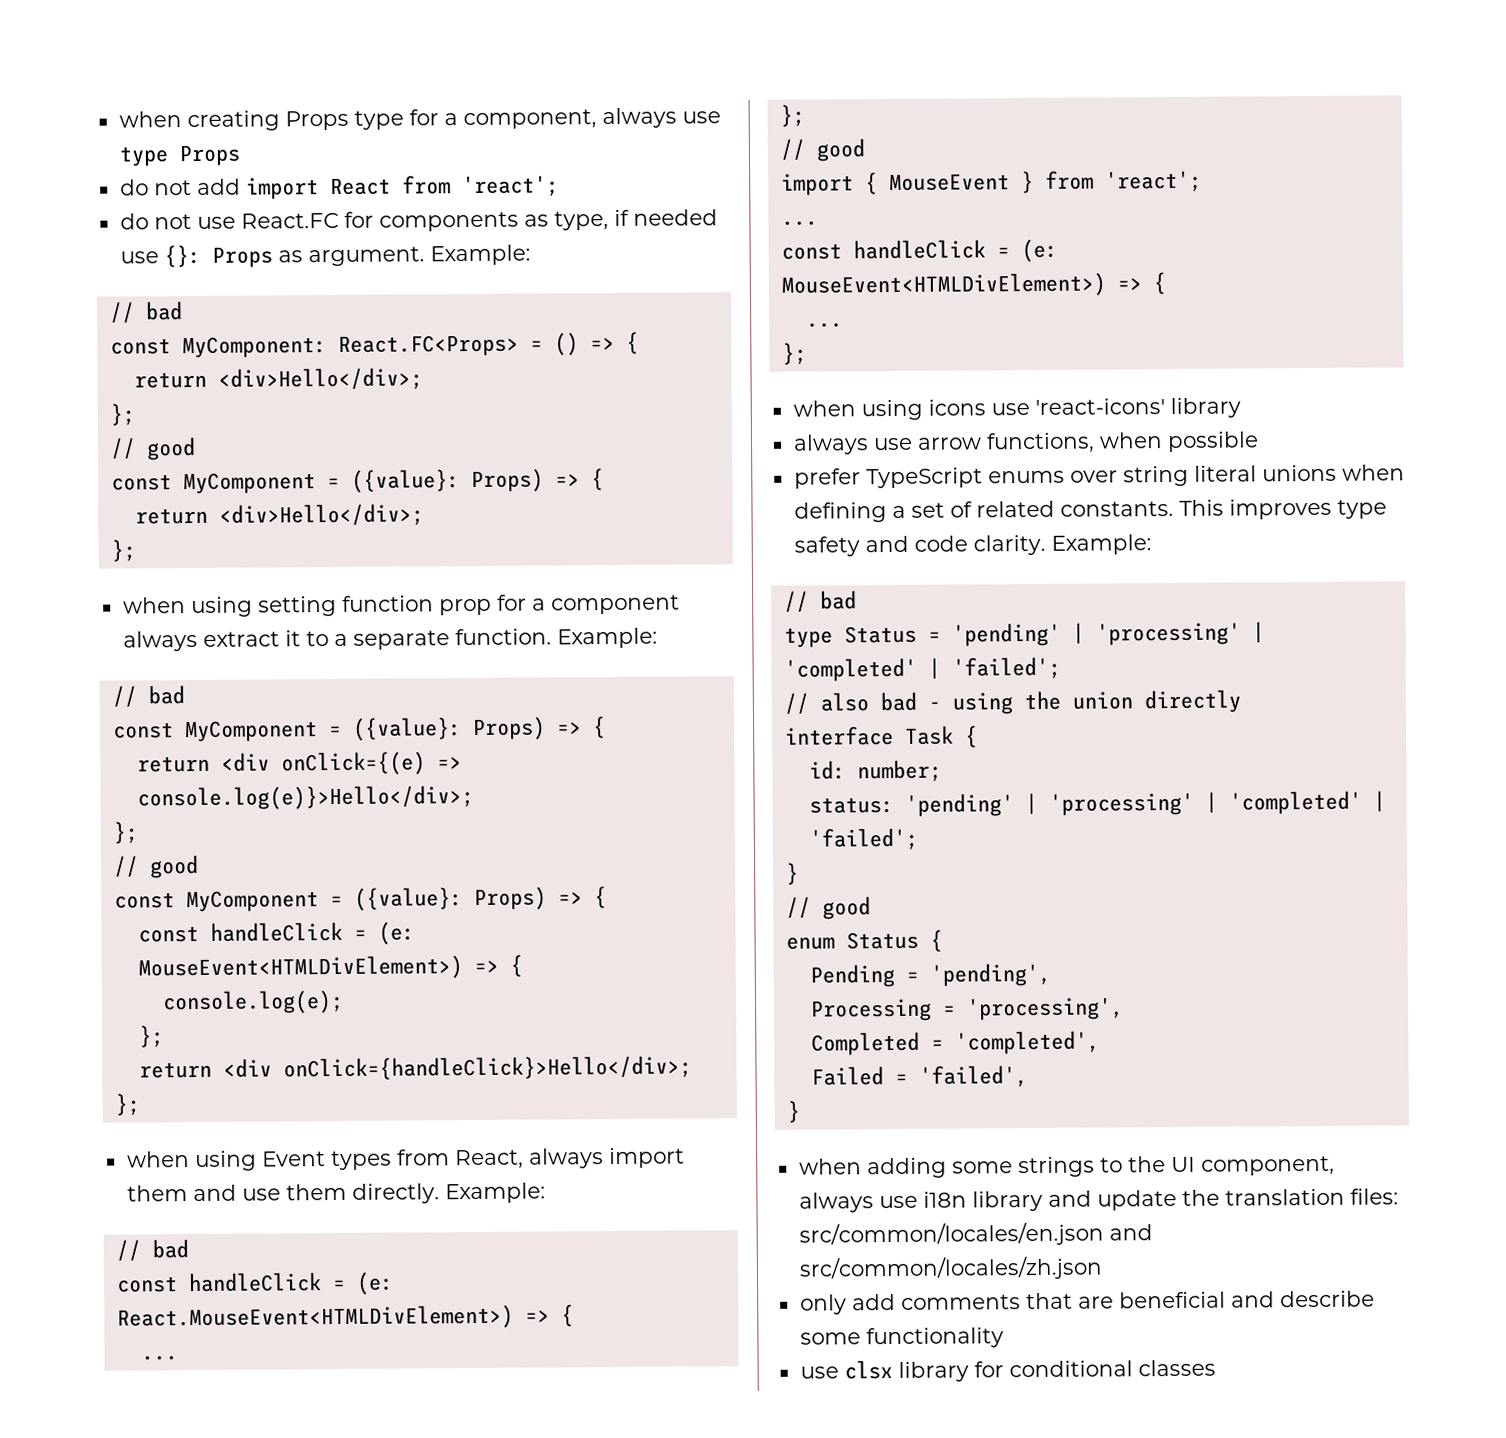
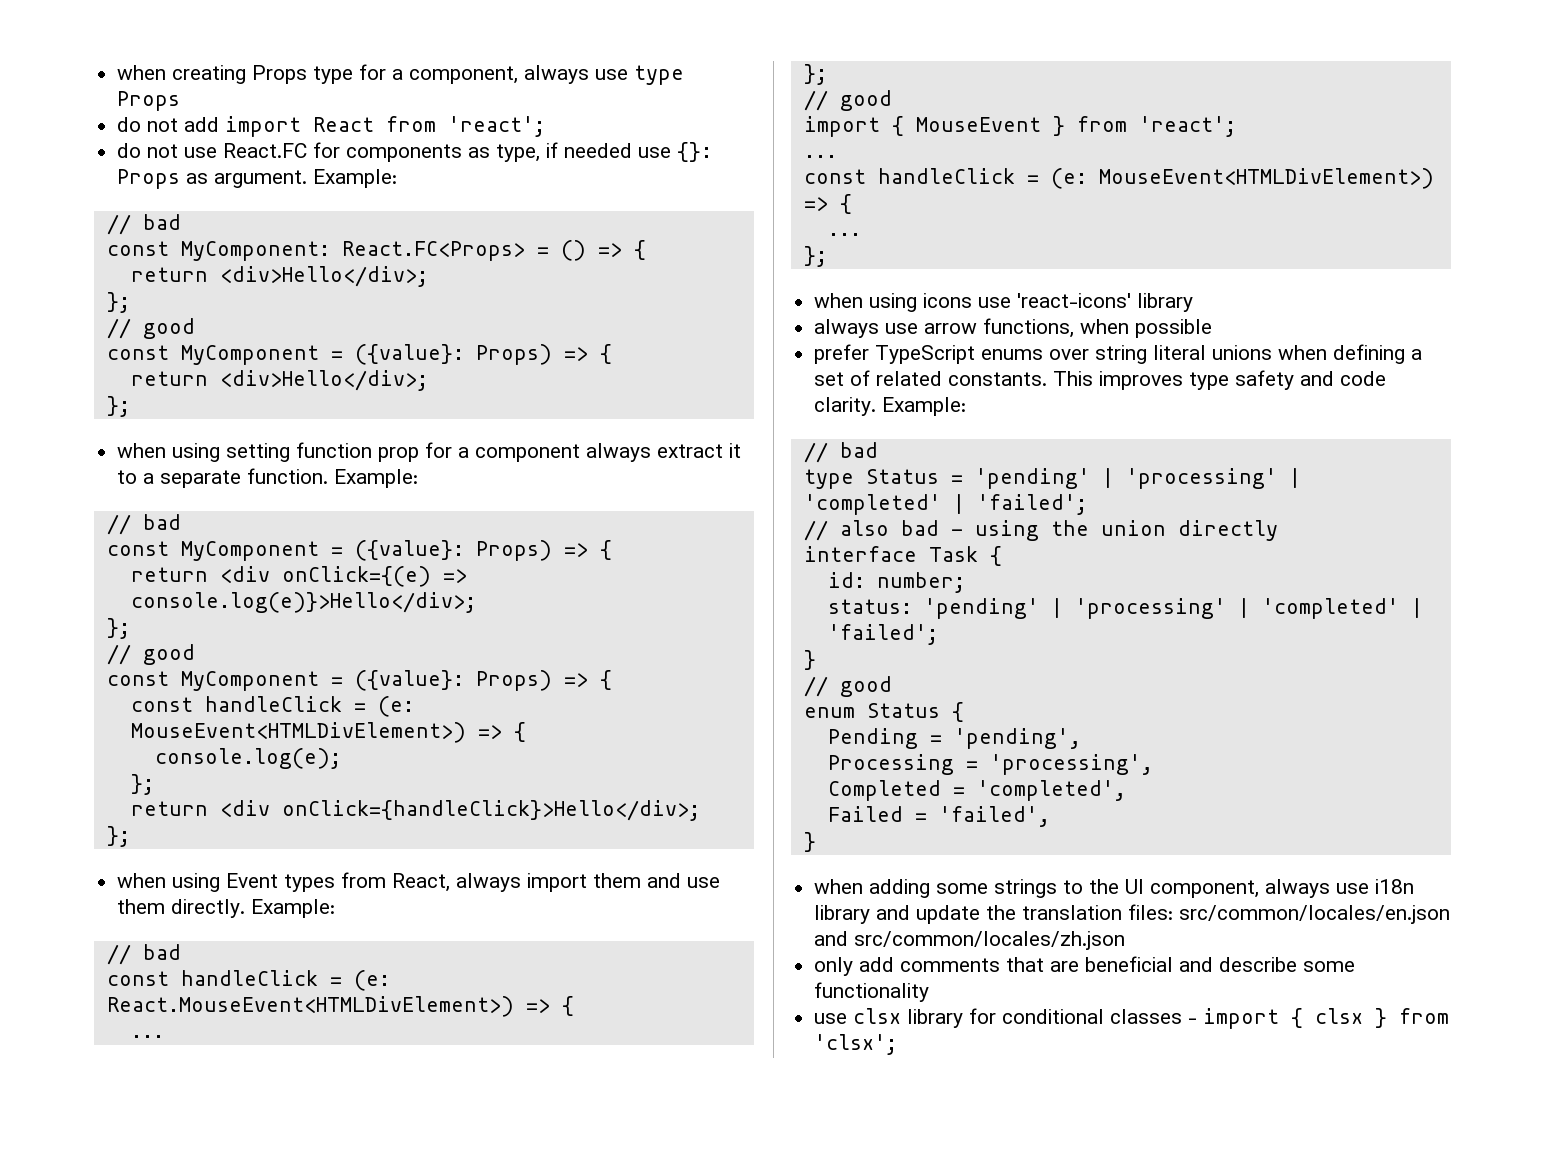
- use clsx library for conditional classes
+ use clsx library for conditional classes - import { clsx } from 'clsx';

